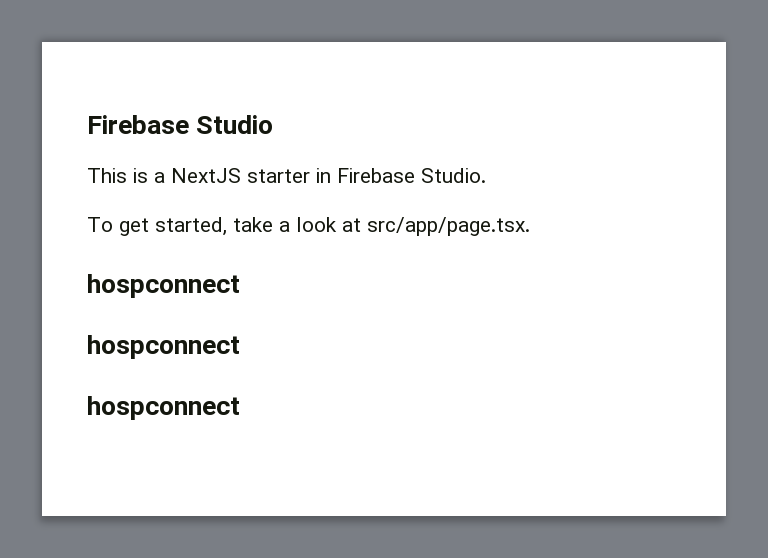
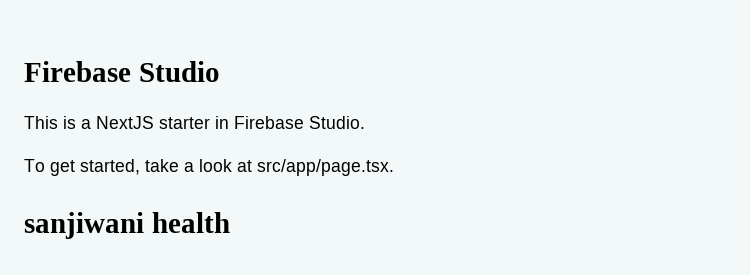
  To get started, take a look at src/app/page.tsx.
- hospconnect
- hospconnect
- hospconnect
+ sanjiwani health

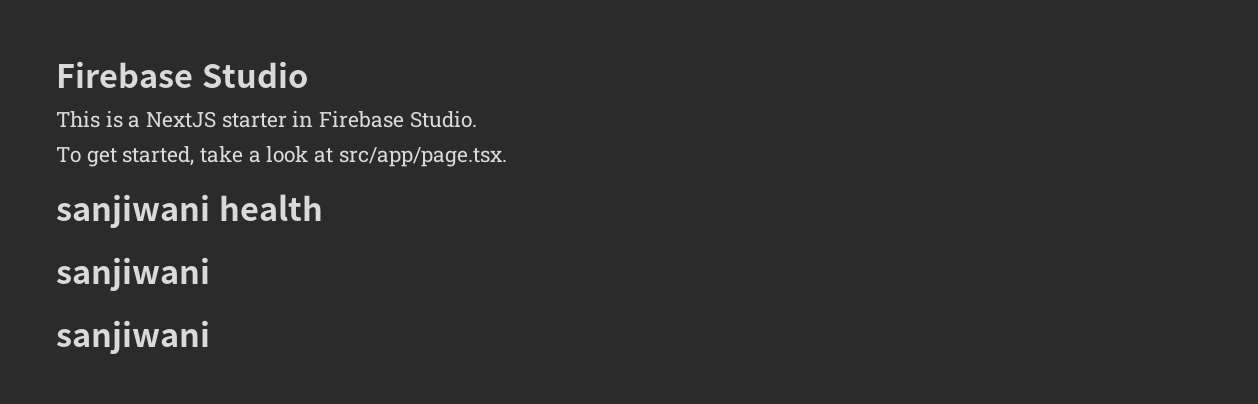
  sanjiwani health
+ sanjiwani
+ sanjiwani

